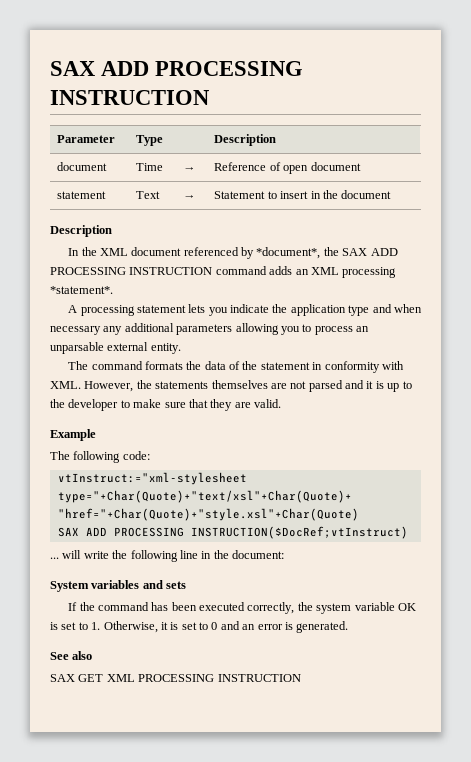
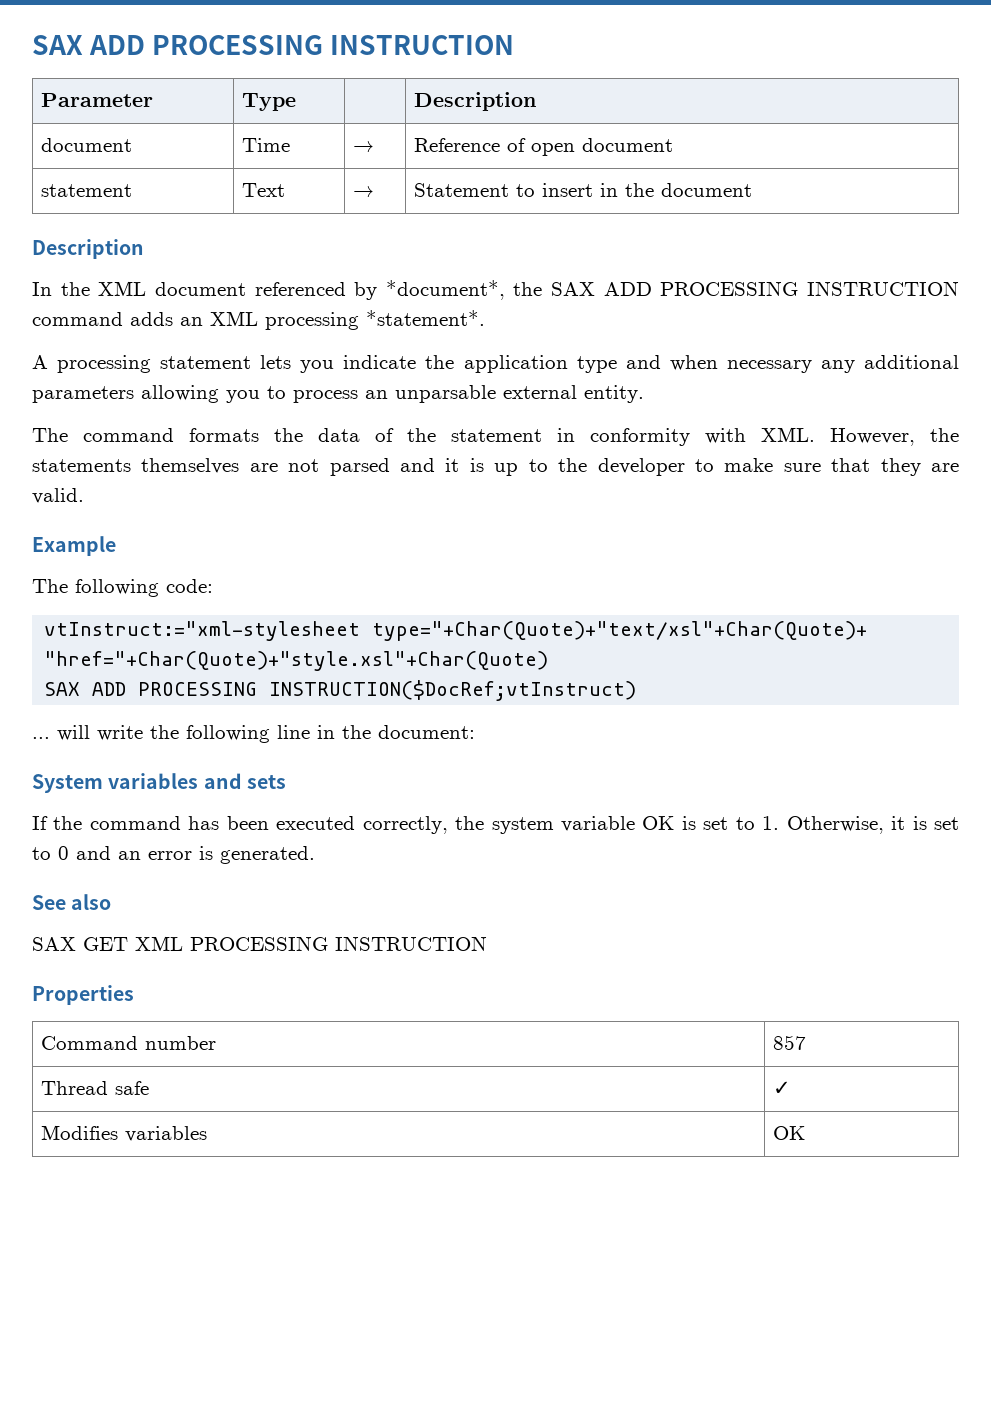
+ Properties
+ Command number | 857
+ Thread safe | ✓
+ Modifies variables | OK

